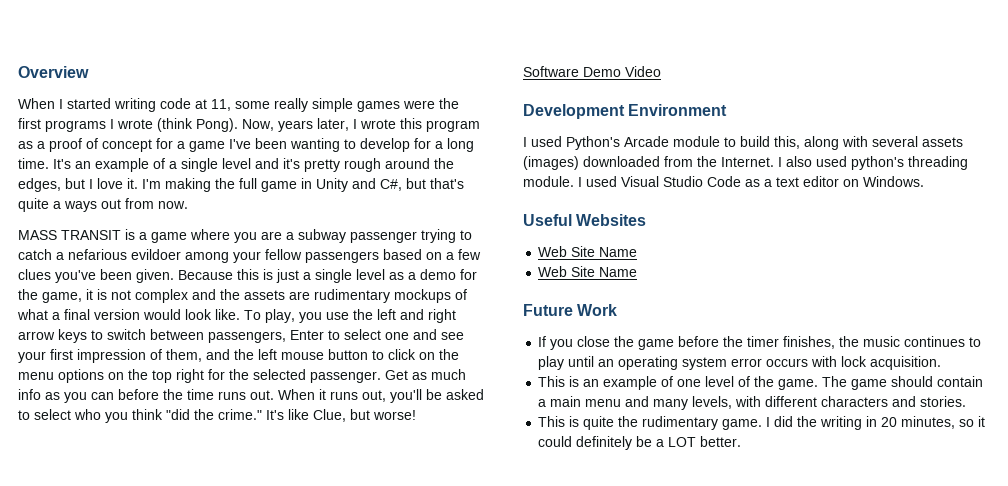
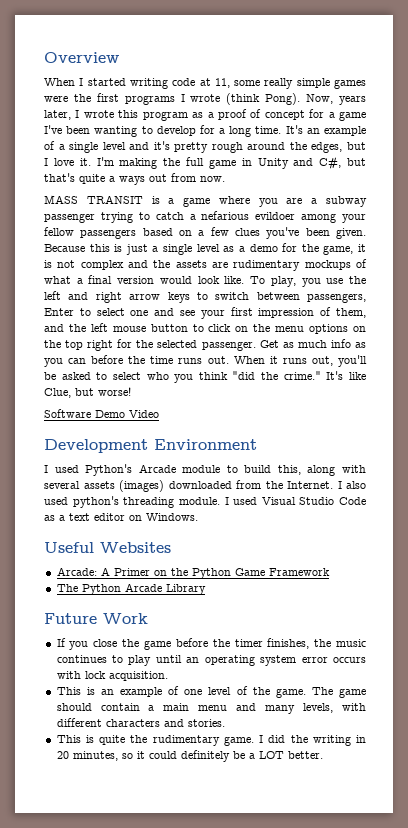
  Useful Websites
- Web Site Name
- Web Site Name
+ Arcade: A Primer on the Python Game Framework
+ The Python Arcade Library

